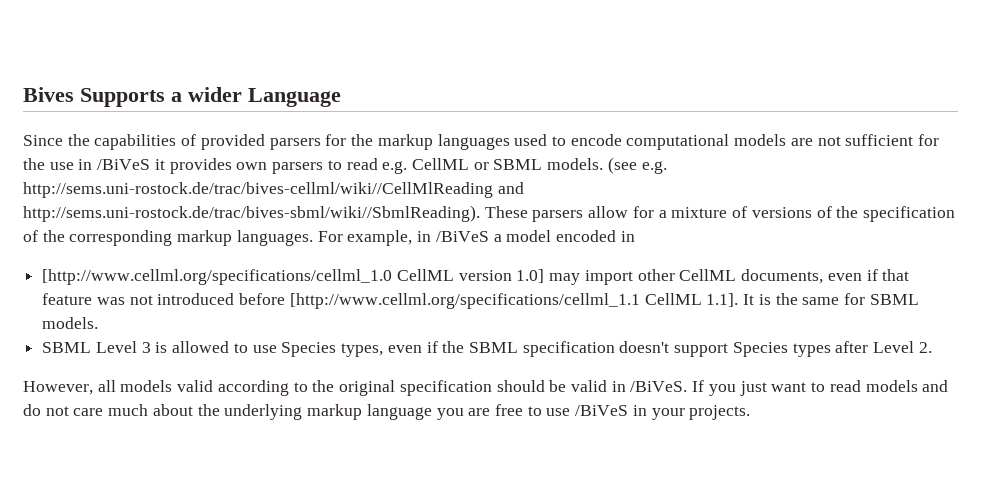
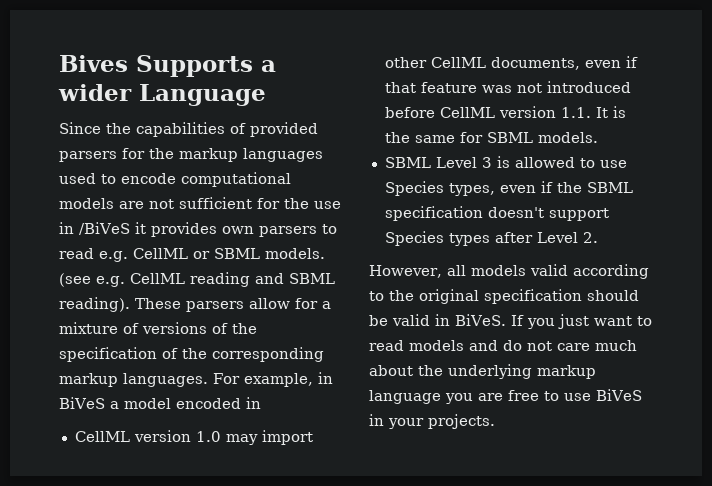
- (see e.g. http://sems.uni-rostock.de/trac/bives-cellml/wiki//CellMlReading and http://sems.uni-rostock.de/trac/bives-sbml/wiki//SbmlReading). These parsers allow for a mixture of versions of the specification of the corresponding markup languages.
+ (see e.g. CellML reading and SBML reading). These parsers allow for a mixture of versions of the specification of the corresponding markup languages.
- For example, in /BiVeS a model encoded in
+ For example, in BiVeS a model encoded in
- [http://www.cellml.org/specifications/cellml_1.0 CellML version 1.0] may import other CellML documents, even if that feature was not introduced before [http://www.cellml.org/specifications/cellml_1.1 CellML 1.1]. It is the same for SBML models.
+ CellML version 1.0 may import other CellML documents, even if that feature was not introduced before CellML version 1.1. It is the same for SBML models.
- However, all models valid according to the original specification should be valid in /BiVeS.
+ However, all models valid according to the original specification should be valid in BiVeS.
- If you just want to read models and do not care much about the underlying markup language you are free to use /BiVeS in your projects.
+ If you just want to read models and do not care much about the underlying markup language you are free to use BiVeS in your projects.

